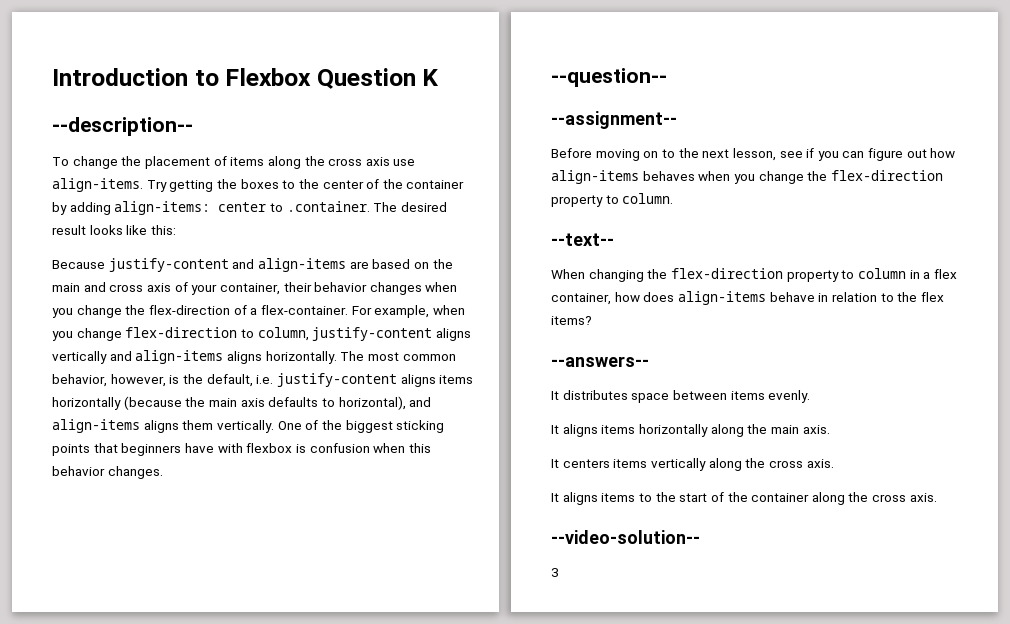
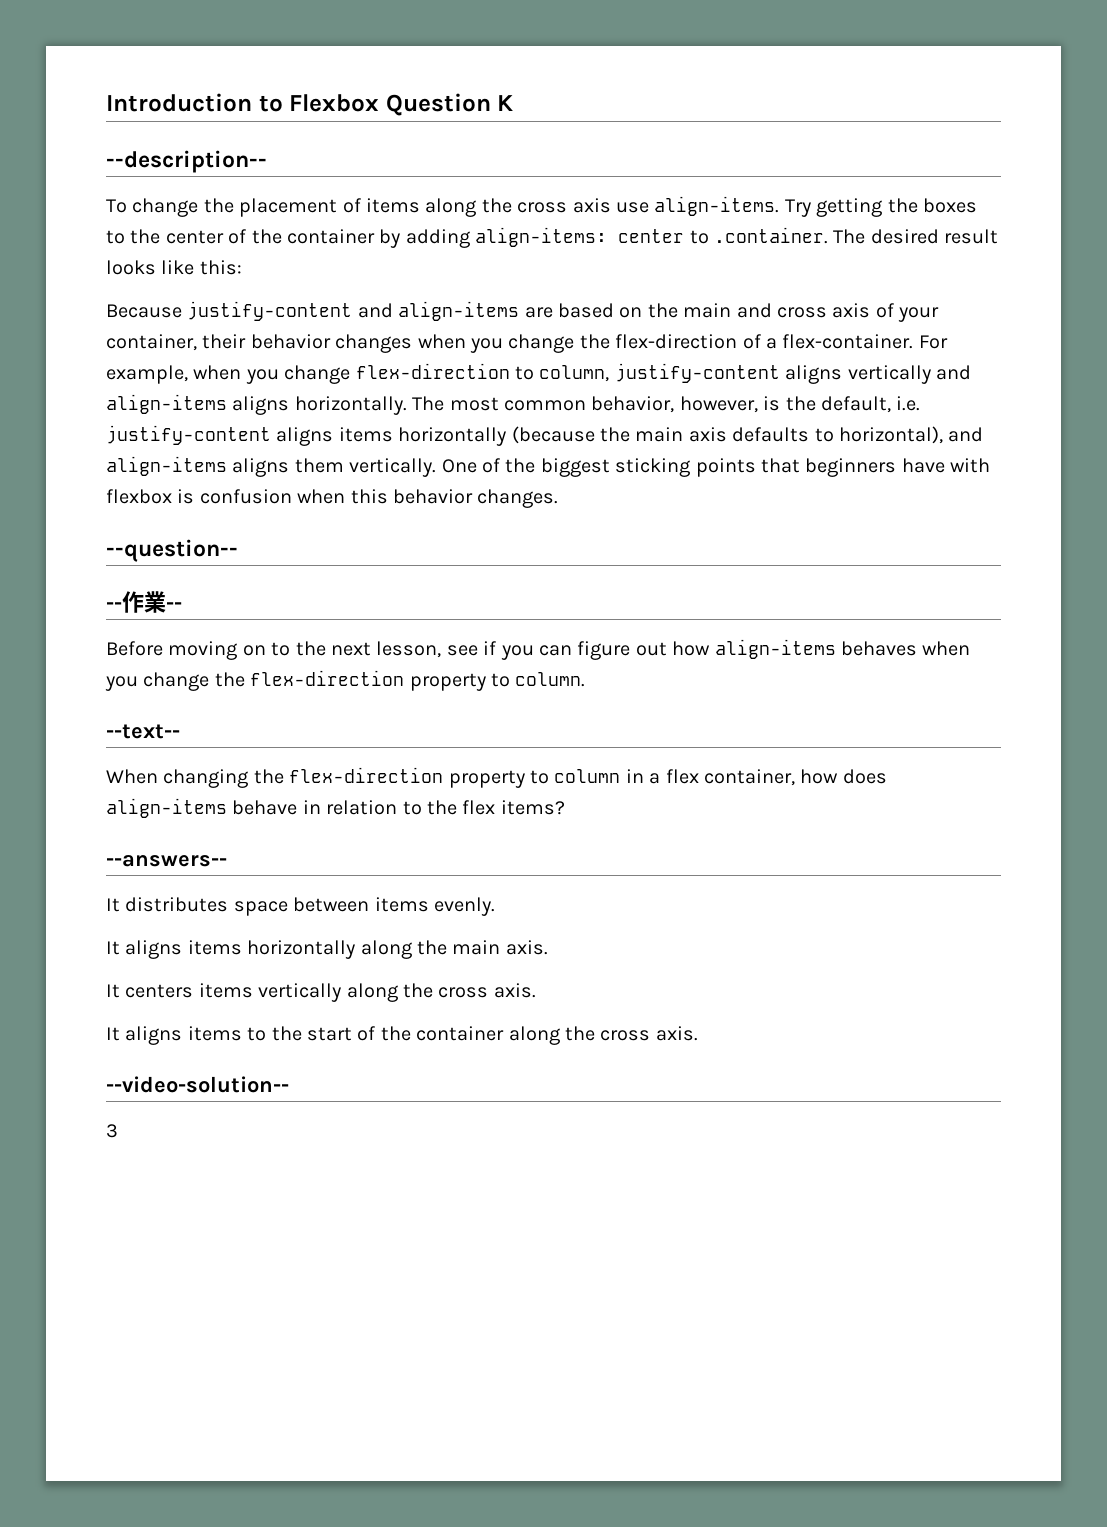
- --assignment--
+ --作業--

